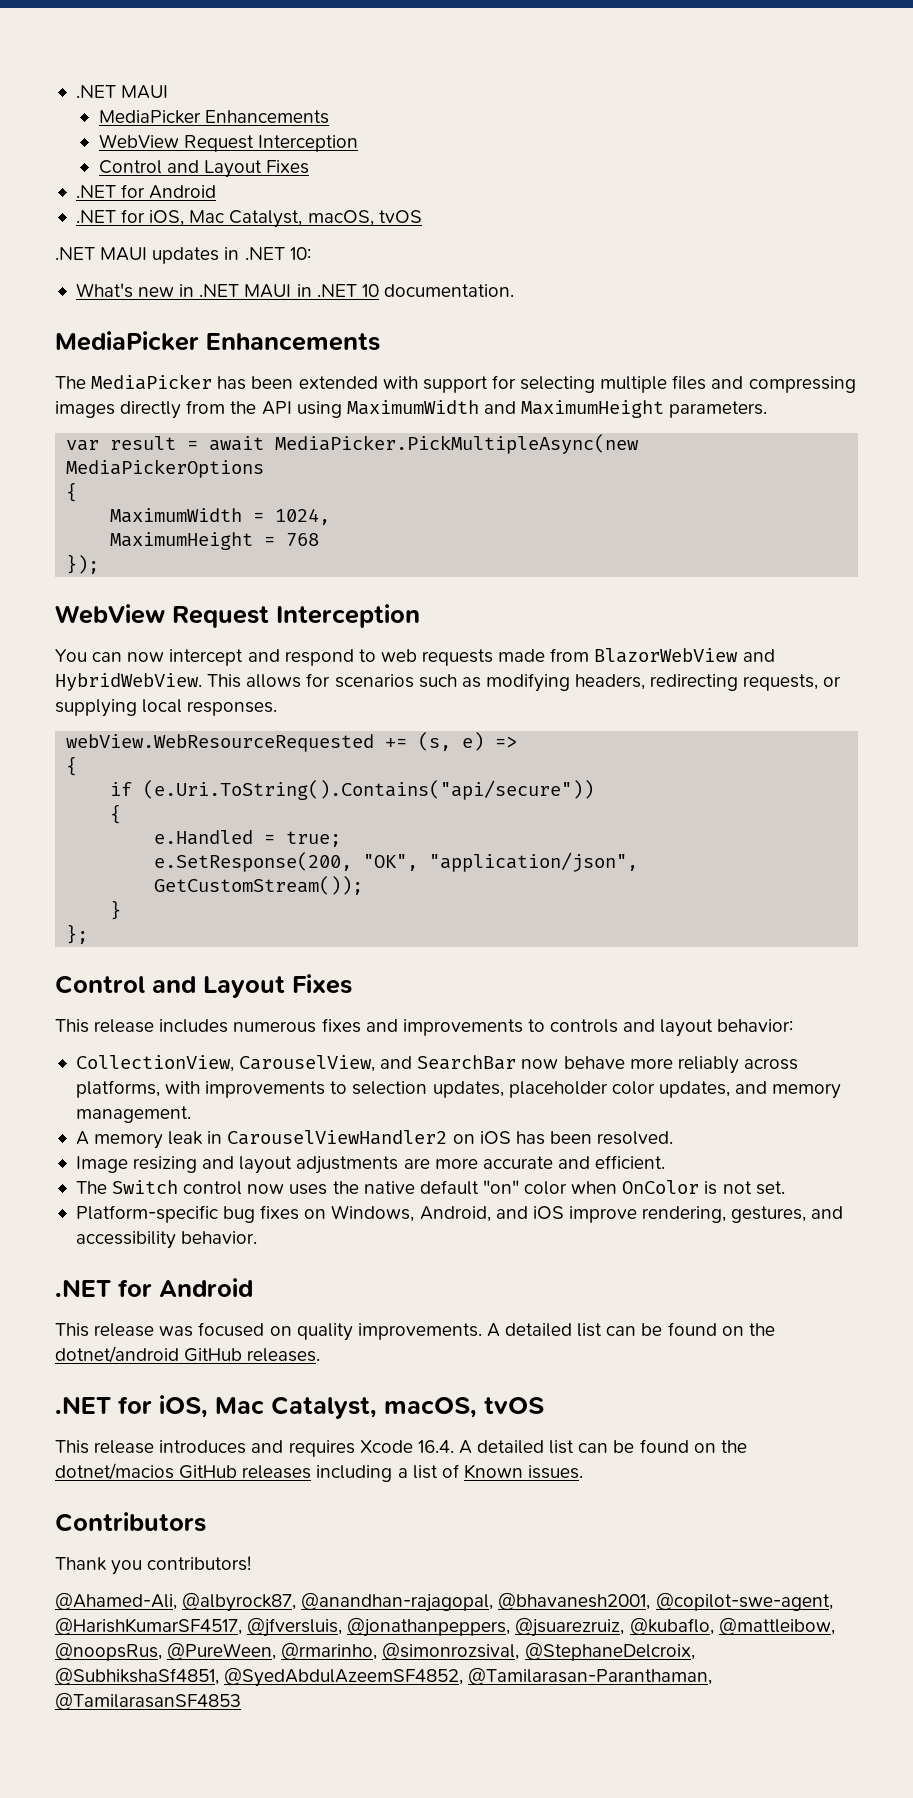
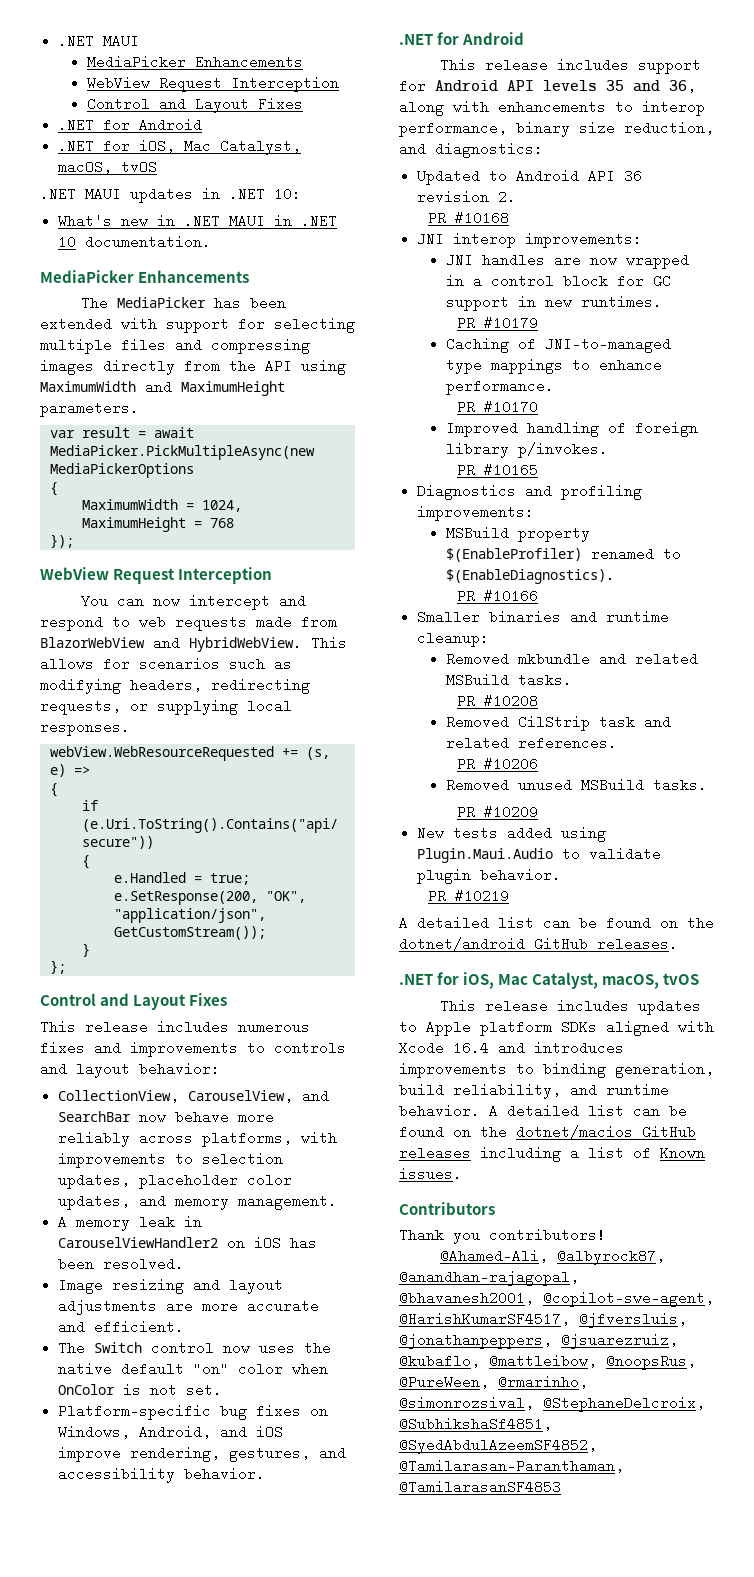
- This release was focused on quality improvements. A detailed list can be found on the dotnet/android GitHub releases.
+ This release includes support for Android API levels 35 and 36, along with enhancements to interop performance, binary size reduction, and diagnostics:
+ Updated to Android API 36 revision 2.
+ PR #10168
+ JNI interop improvements:
+ JNI handles are now wrapped in a control block for GC support in new runtimes.
+ PR #10179
+ Caching of JNI-to-managed type mappings to enhance performance.
+ PR #10170
+ Improved handling of foreign library p/invokes.
+ PR #10165
+ Diagnostics and profiling improvements:
+ MSBuild property $(EnableProfiler) renamed to $(EnableDiagnostics).
+ PR #10166
+ Smaller binaries and runtime cleanup:
+ Removed mkbundle and related MSBuild tasks.
+ PR #10208
+ Removed CilStrip task and related references.
+ PR #10206
+ Removed unused MSBuild tasks.
+ PR #10209
+ New tests added using Plugin.Maui.Audio to validate plugin behavior.
+ PR #10219
+ A detailed list can be found on the dotnet/android GitHub releases.
- This release introduces and requires Xcode 16.4. A detailed list can be found on the dotnet/macios GitHub releases including a list of Known issues.
+ This release includes updates to Apple platform SDKs aligned with Xcode 16.4 and introduces improvements to binding generation, build reliability, and runtime behavior. A detailed list can be found on the dotnet/macios GitHub releases including a list of Known issues.

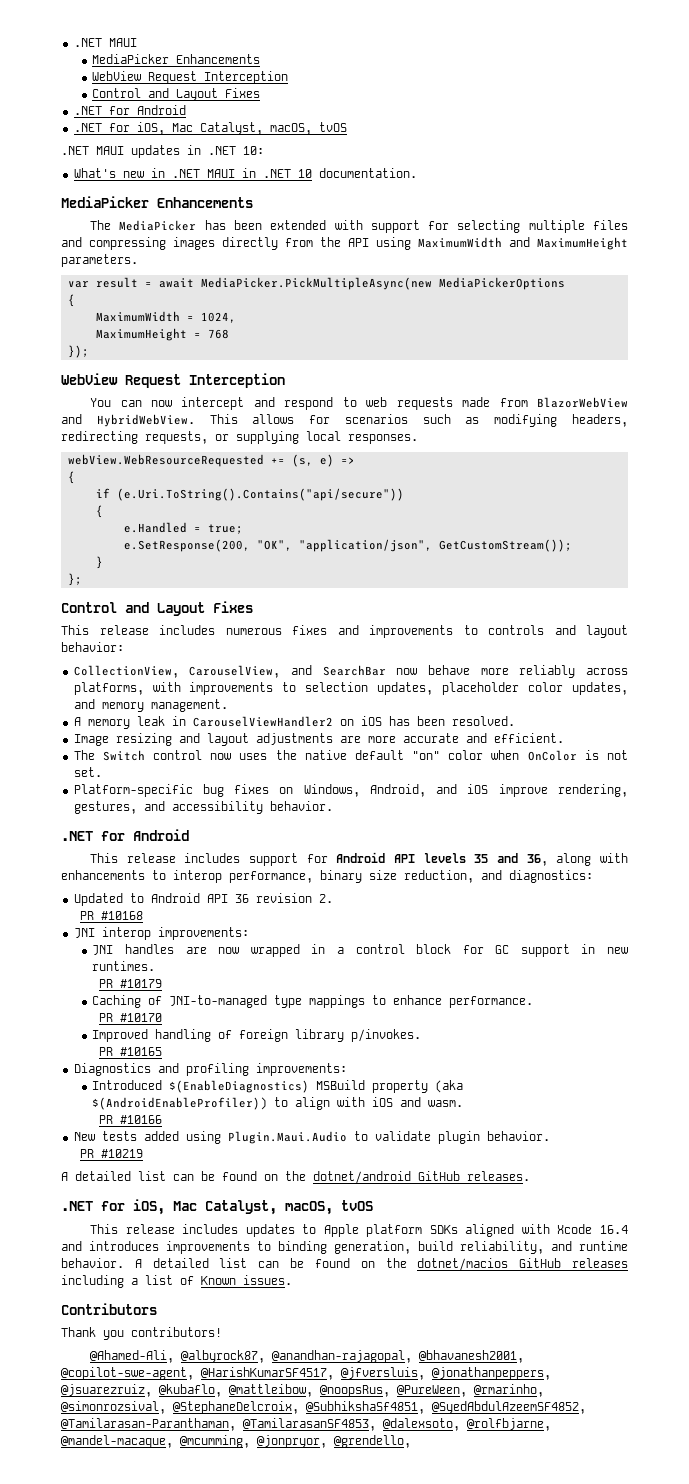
- MSBuild property $(EnableProfiler) renamed to $(EnableDiagnostics).
+ Introduced $(EnableDiagnostics) MSBuild property (aka $(AndroidEnableProfiler)) to align with iOS and wasm.
  PR #10166
- Smaller binaries and runtime cleanup:
- Removed mkbundle and related MSBuild tasks.
- PR #10208
- Removed CilStrip task and related references.
- PR #10206
- Removed unused MSBuild tasks.
- PR #10209
- @Ahamed-Ali, @albyrock87, @anandhan-rajagopal, @bhavanesh2001, @copilot-swe-agent, @HarishKumarSF4517, @jfversluis, @jonathanpeppers, @jsuarezruiz, @kubaflo, @mattleibow, @noopsRus, @PureWeen, @rmarinho, @simonrozsival, @StephaneDelcroix, @SubhikshaSf4851, @SyedAbdulAzeemSF4852, @Tamilarasan-Paranthaman, @TamilarasanSF4853
+ @Ahamed-Ali, @albyrock87, @anandhan-rajagopal, @bhavanesh2001, @copilot-swe-agent, @HarishKumarSF4517, @jfversluis, @jonathanpeppers, @jsuarezruiz, @kubaflo, @mattleibow, @noopsRus, @PureWeen, @rmarinho, @simonrozsival, @StephaneDelcroix, @SubhikshaSf4851, @SyedAbdulAzeemSF4852, @Tamilarasan-Paranthaman, @TamilarasanSF4853, @dalexsoto, @rolfbjarne, @mandel-macaque, @mcumming, @jonpryor, @grendello,

